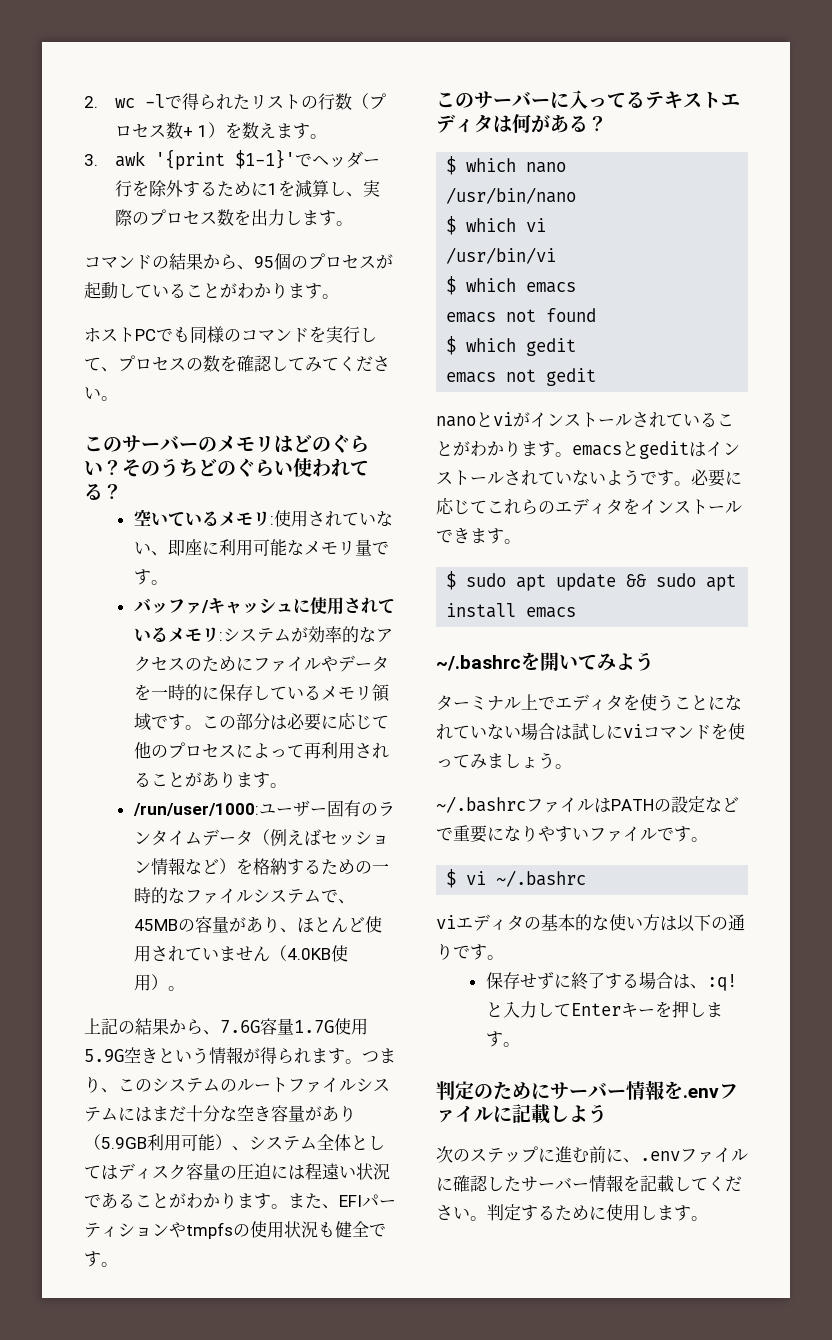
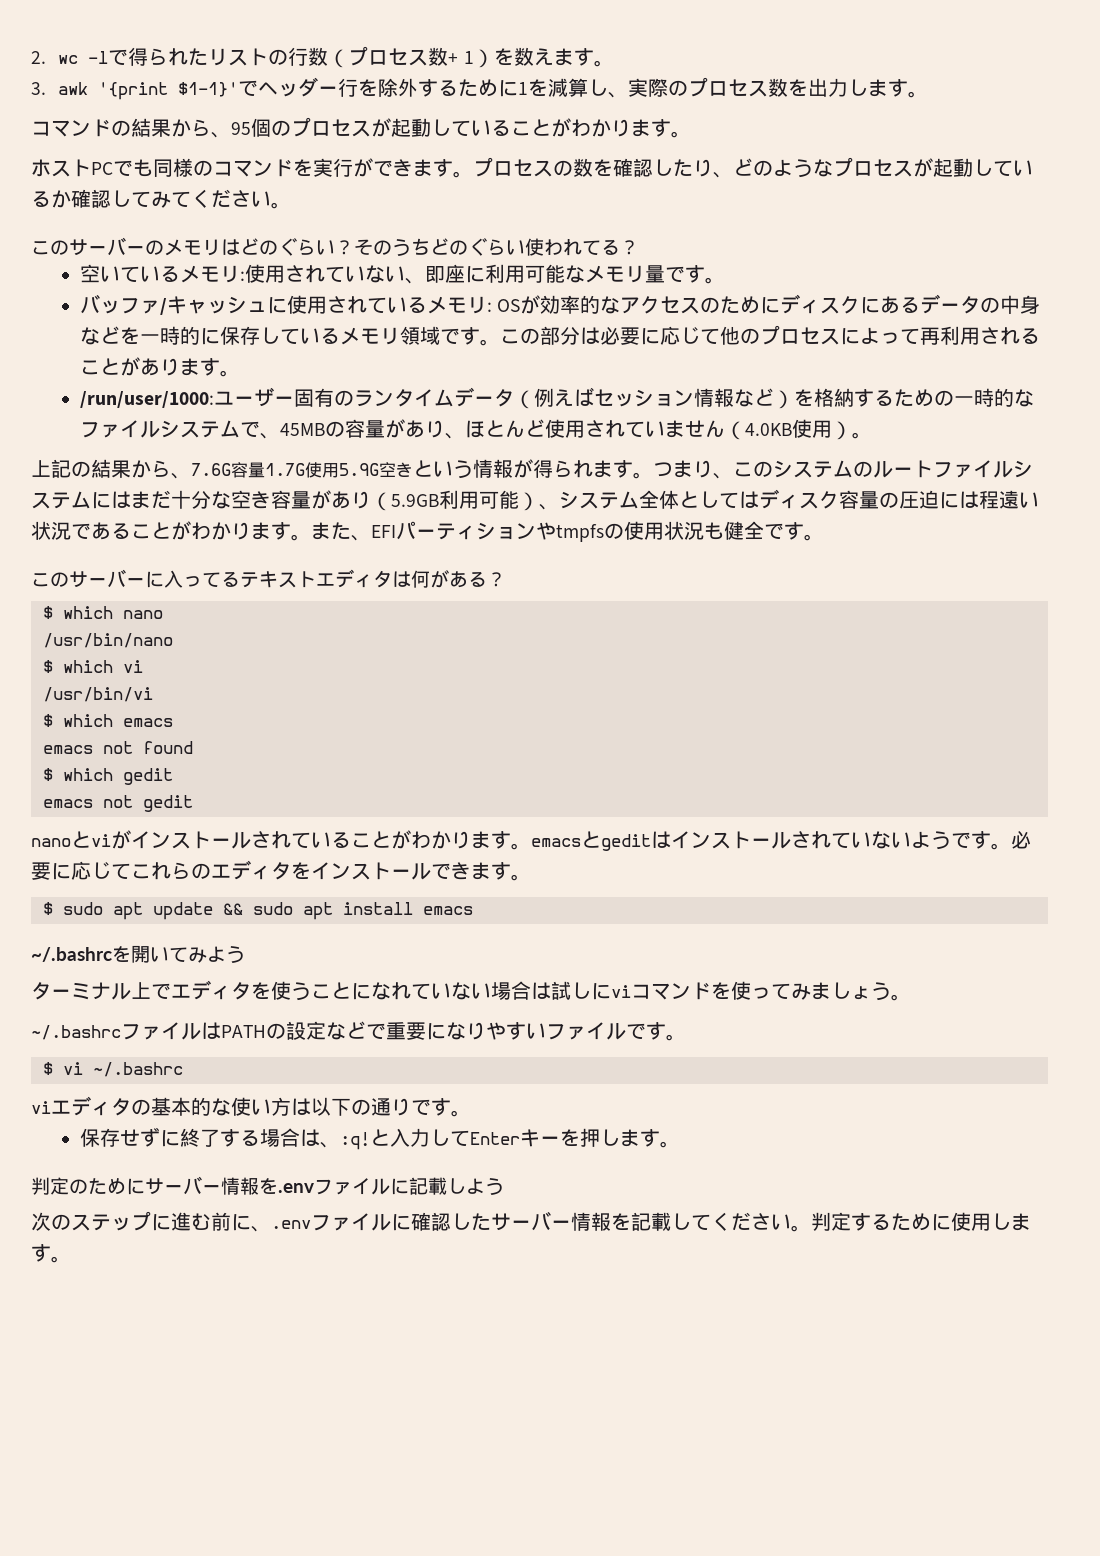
- ホストPCでも同様のコマンドを実行して、プロセスの数を確認してみてください。
+ ホストPCでも同様のコマンドを実行ができます。プロセスの数を確認したり、どのようなプロセスが起動しているか確認してみてください。
- バッファ/キャッシュに使用されているメモリ:システムが効率的なアクセスのためにファイルやデータを一時的に保存しているメモリ領域です。
+ バッファ/キャッシュに使用されているメモリ: OSが効率的なアクセスのためにディスクにあるデータの中身などを一時的に保存しているメモリ領域です。

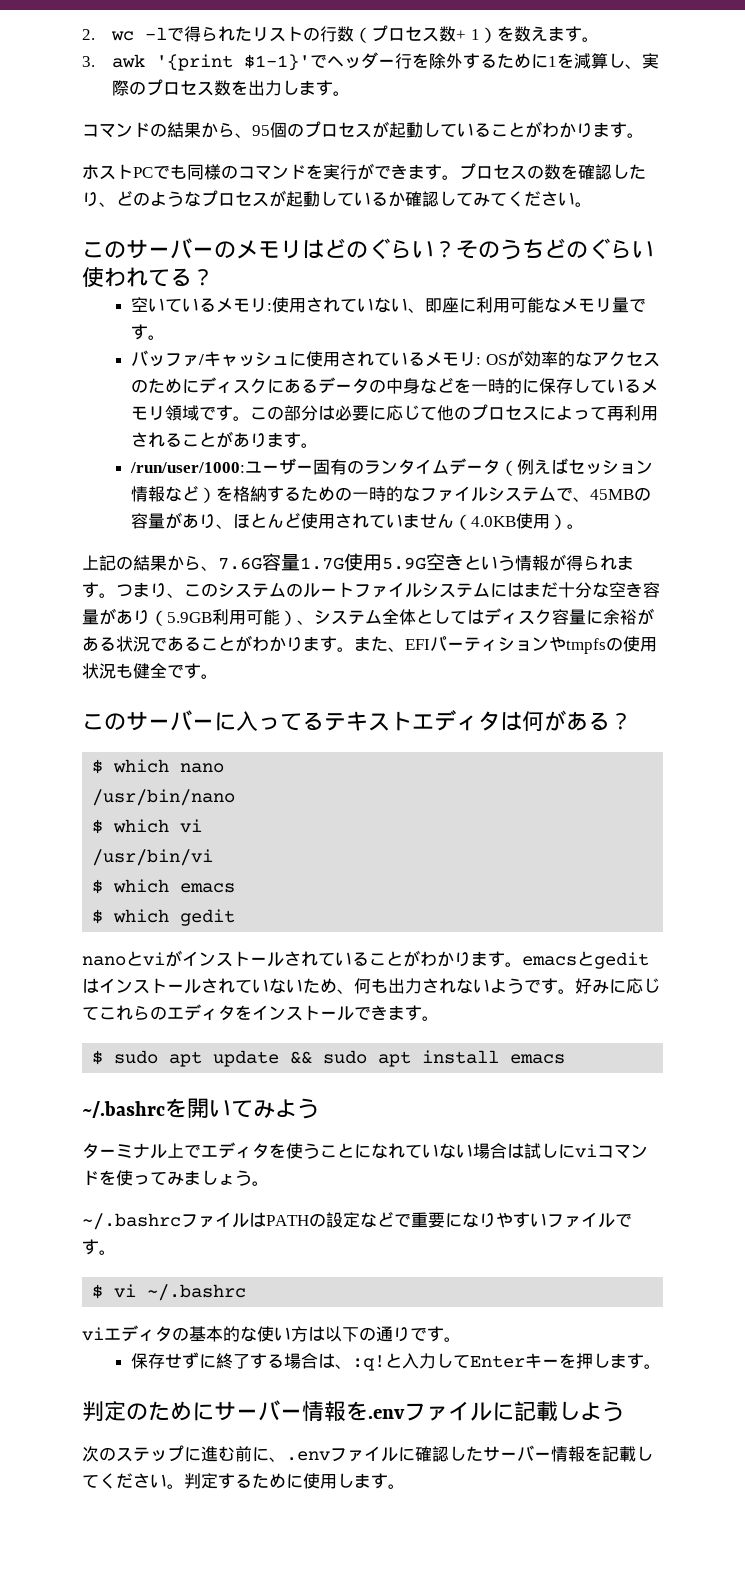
- つまり、このシステムのルートファイルシステムにはまだ十分な空き容量があり（5.9GB利用可能）、システム全体としてはディスク容量の圧迫には程遠い状況であることがわかります。
+ つまり、このシステムのルートファイルシステムにはまだ十分な空き容量があり（5.9GB利用可能）、システム全体としてはディスク容量に余裕がある状況であることがわかります。
- emacs not found
- emacs not gedit
- nanoとviがインストールされていることがわかります。emacsとgeditはインストールされていないようです。
+ nanoとviがインストールされていることがわかります。emacsとgeditはインストールされていないため、何も出力されないようです。
- 必要に応じてこれらのエディタをインストールできます。
+ 好みに応じてこれらのエディタをインストールできます。

